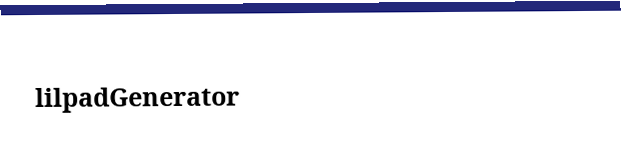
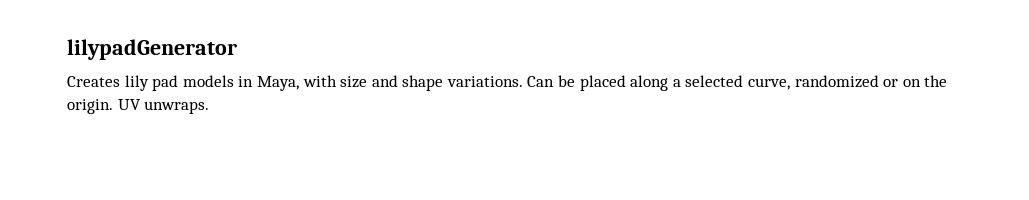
- lilpadGenerator
+ lilypadGenerator
+ Creates lily pad models in Maya, with size and shape variations. Can be placed along a selected curve, randomized or on the origin. UV unwraps.

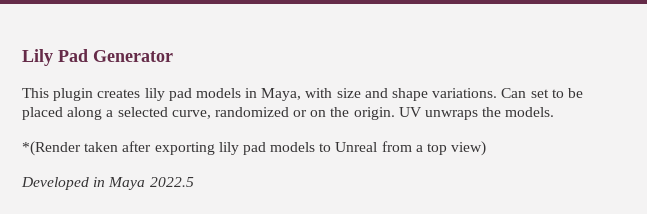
- lilypadGenerator
- Creates lily pad models in Maya, with size and shape variations.
+ Lily Pad Generator
+ This plugin creates lily pad models in Maya, with size and shape variations.
- Can be placed along a selected curve, randomized or on the origin.
+ Can set to be placed along a selected curve, randomized or on the origin.
- UV unwraps.
+ UV unwraps the models.
+ *(Render taken after exporting lily pad models to Unreal from a top view)
+ Developed in Maya 2022.5

